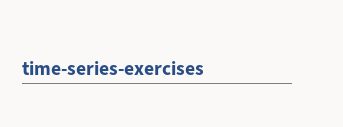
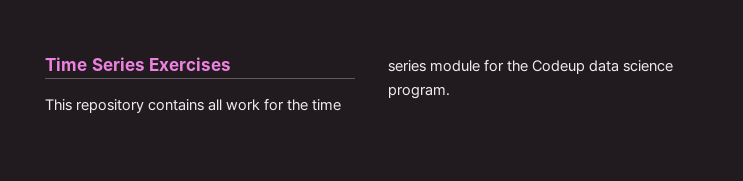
- time-series-exercises
+ Time Series Exercises
+ This repository contains all work for the time series module for the Codeup data science program.

